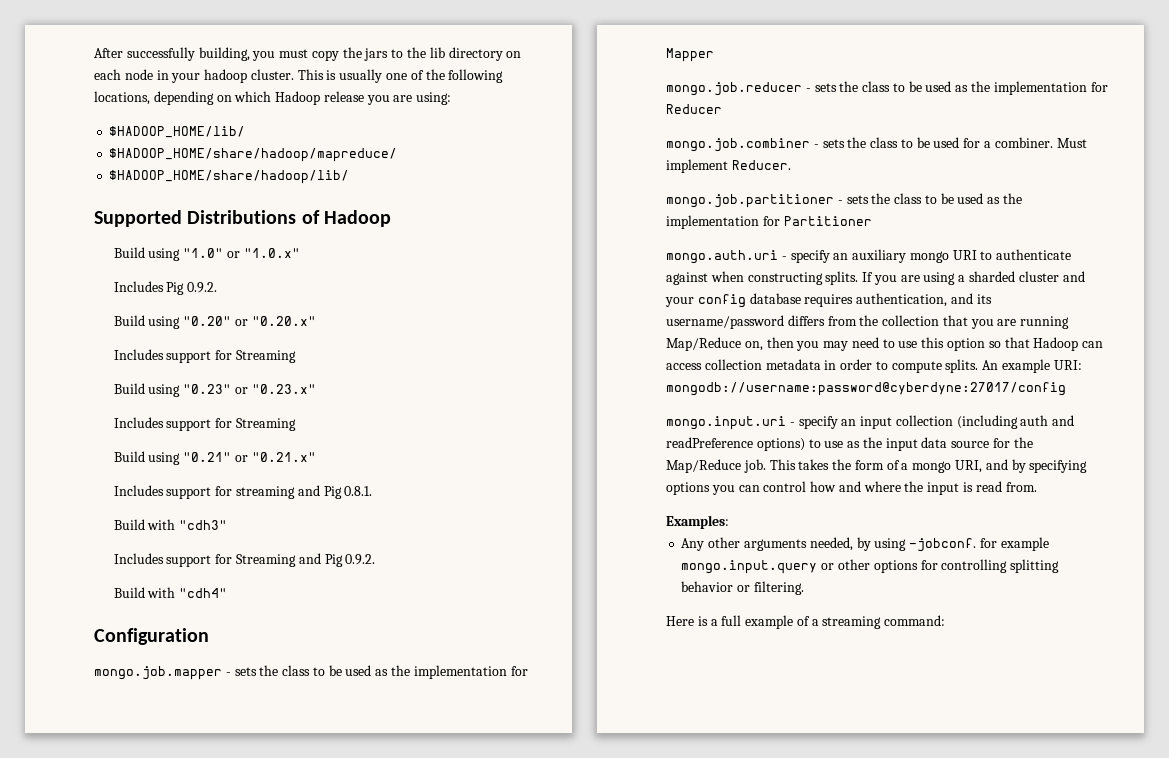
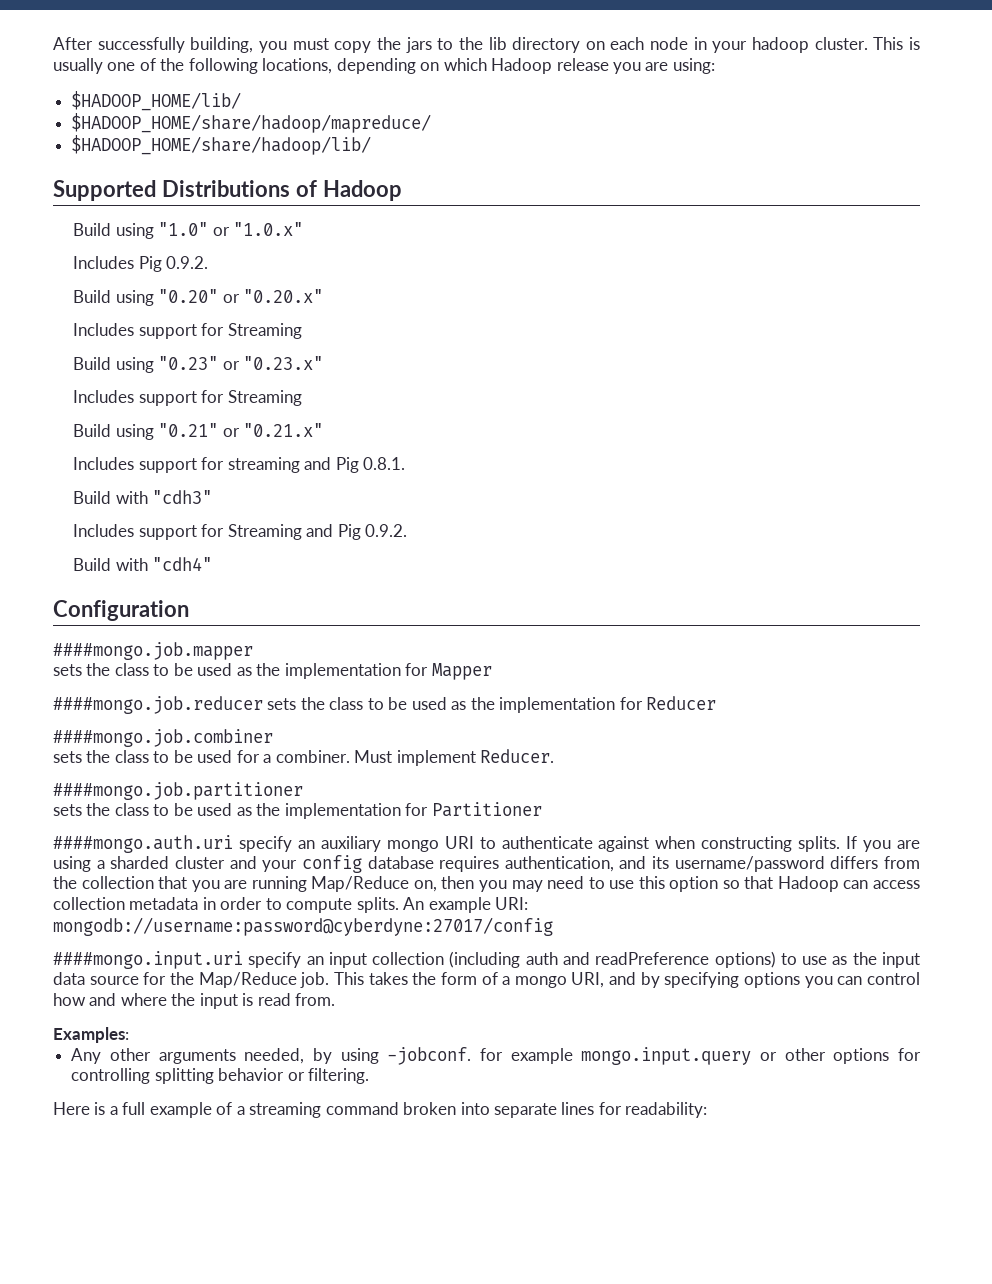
- mongo.job.mapper - sets the class to be used as the implementation for Mapper
+ ####mongo.job.mapper
+ sets the class to be used as the implementation for Mapper
- mongo.job.reducer - sets the class to be used as the implementation for Reducer
+ ####mongo.job.reducer sets the class to be used as the implementation for Reducer
- mongo.job.combiner - sets the class to be used for a combiner.
+ ####mongo.job.combiner
+ sets the class to be used for a combiner.
- mongo.job.partitioner - sets the class to be used as the implementation for Partitioner
+ ####mongo.job.partitioner
+ sets the class to be used as the implementation for Partitioner
- mongo.auth.uri - specify an auxiliary mongo URI to authenticate against when constructing splits.
+ ####mongo.auth.uri specify an auxiliary mongo URI to authenticate against when constructing splits.
- mongo.input.uri - specify an input collection (including auth and readPreference options) to use as the input data source for the Map/Reduce job.
+ ####mongo.input.uri specify an input collection (including auth and readPreference options) to use as the input data source for the Map/Reduce job.
- Here is a full example of a streaming command:
+ Here is a full example of a streaming command broken into separate lines for readability:

